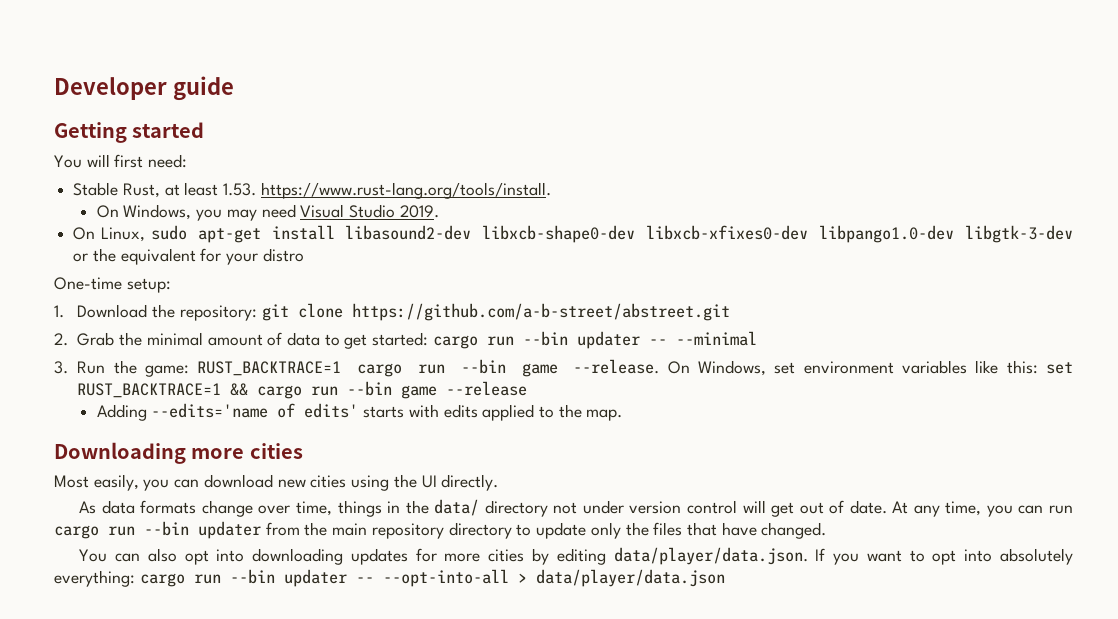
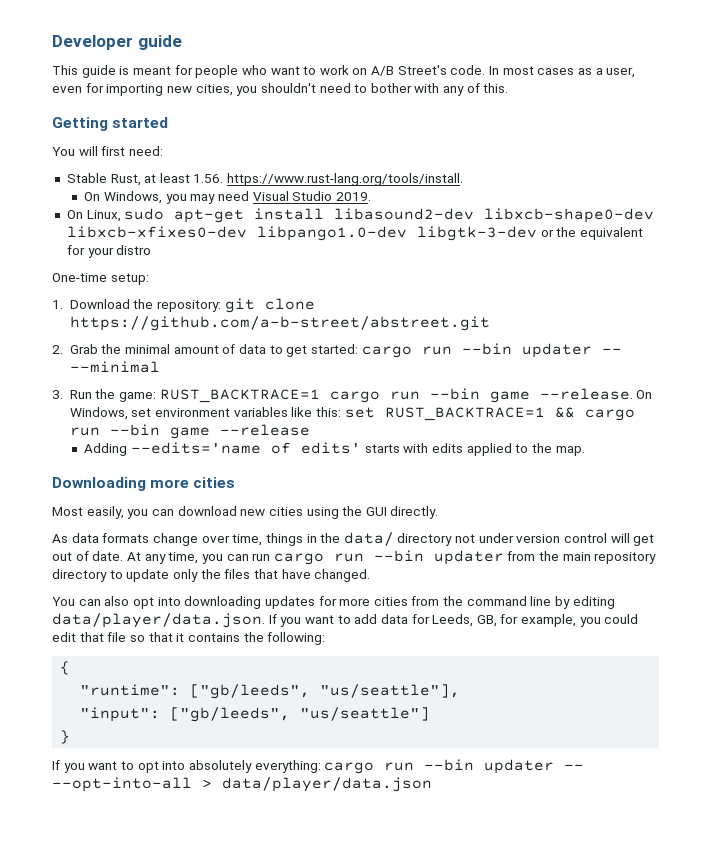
+ This guide is meant for people who want to work on A/B Street's code. In most cases as a user, even for importing new cities, you shouldn't need to bother with any of this.
- Stable Rust, at least 1.53. https://www.rust-lang.org/tools/install.
+ Stable Rust, at least 1.56. https://www.rust-lang.org/tools/install.
- Most easily, you can download new cities using the UI directly.
+ Most easily, you can download new cities using the GUI directly.
- You can also opt into downloading updates for more cities by editing data/player/data.json. If you want to opt into absolutely everything: cargo run --bin updater -- --opt-into-all > data/player/data.json
+ You can also opt into downloading updates for more cities from the command line by editing data/player/data.json. If you want to add data for Leeds, GB, for example, you could edit that file so that it contains the following:
+ {
+ "runtime": ["gb/leeds", "us/seattle"],
+ "input": ["gb/leeds", "us/seattle"]
+ }
+ If you want to opt into absolutely everything: cargo run --bin updater -- --opt-into-all > data/player/data.json

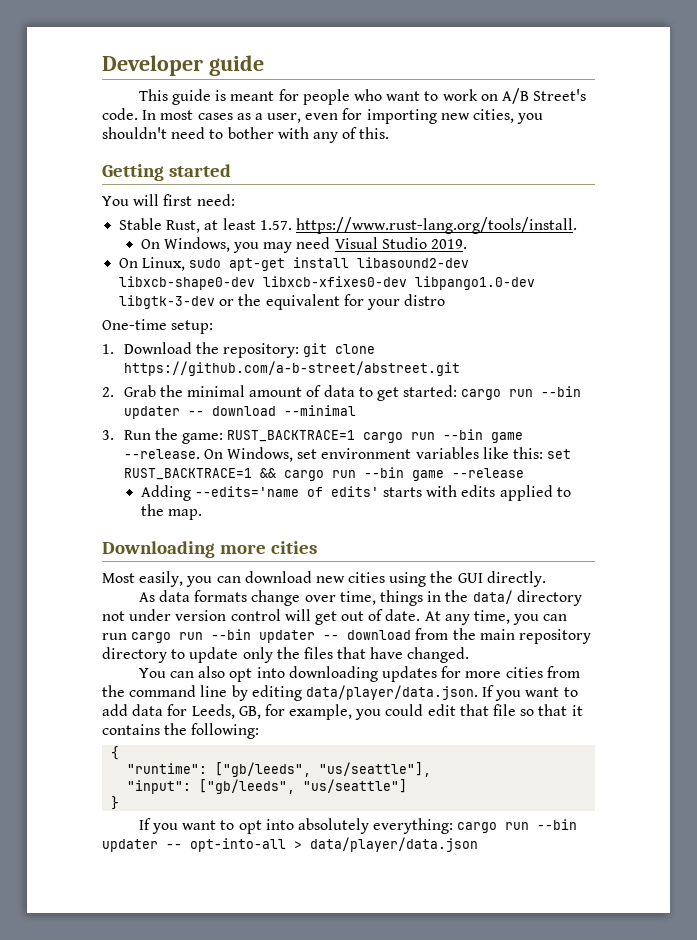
- Stable Rust, at least 1.56. https://www.rust-lang.org/tools/install.
+ Stable Rust, at least 1.57. https://www.rust-lang.org/tools/install.
- 2. Grab the minimal amount of data to get started: cargo run --bin updater -- --minimal
+ 2. Grab the minimal amount of data to get started: cargo run --bin updater -- download --minimal
- At any time, you can run cargo run --bin updater from the main repository directory to update only the files that have changed.
+ At any time, you can run cargo run --bin updater -- download from the main repository directory to update only the files that have changed.
- If you want to opt into absolutely everything: cargo run --bin updater -- --opt-into-all > data/player/data.json
+ If you want to opt into absolutely everything: cargo run --bin updater -- opt-into-all > data/player/data.json

